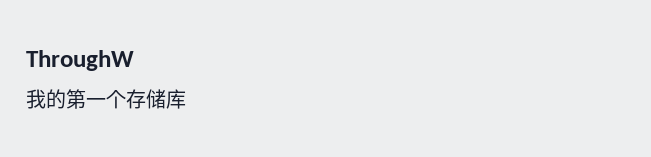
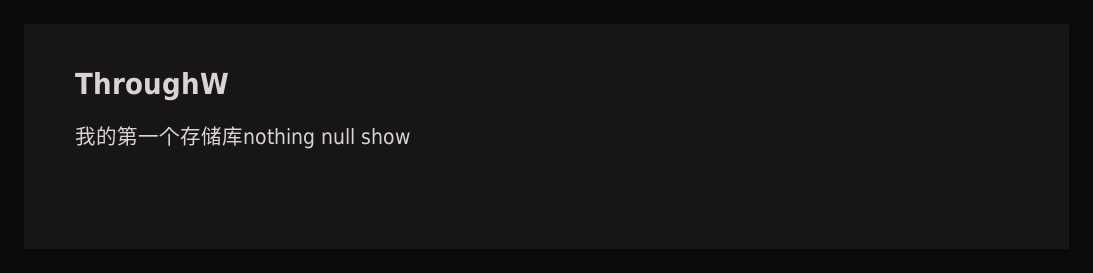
- 我的第一个存储库
+ 我的第一个存储库nothing null show

